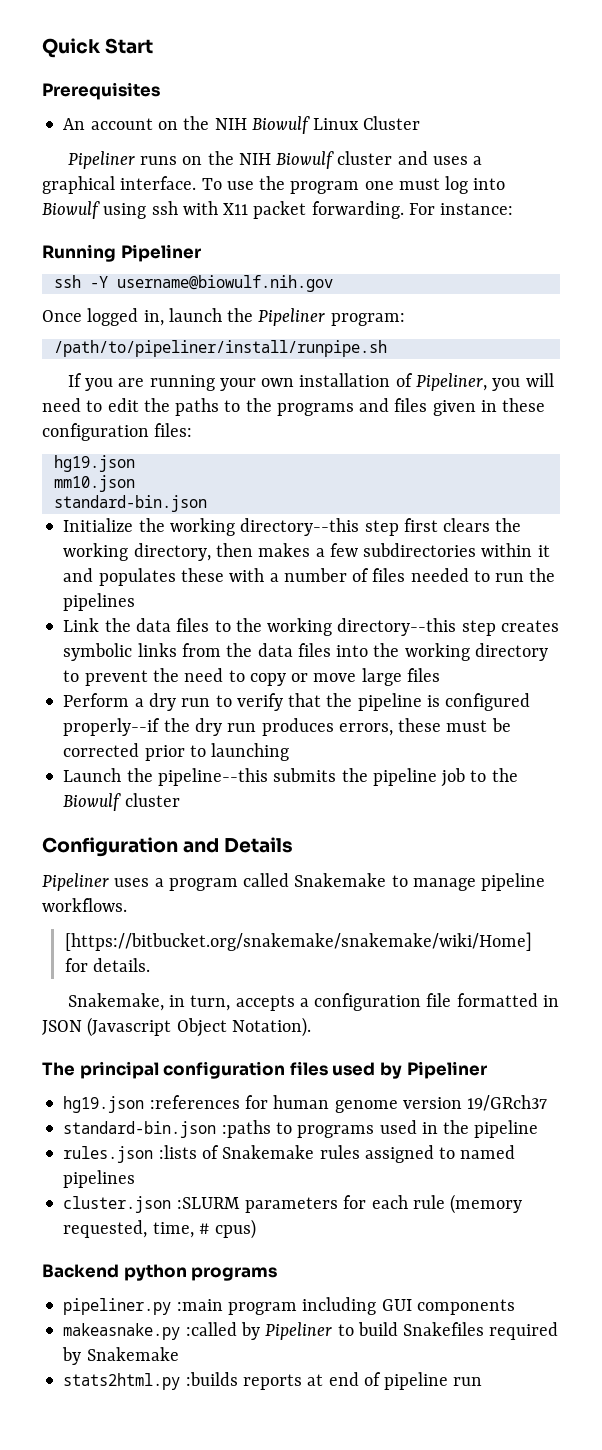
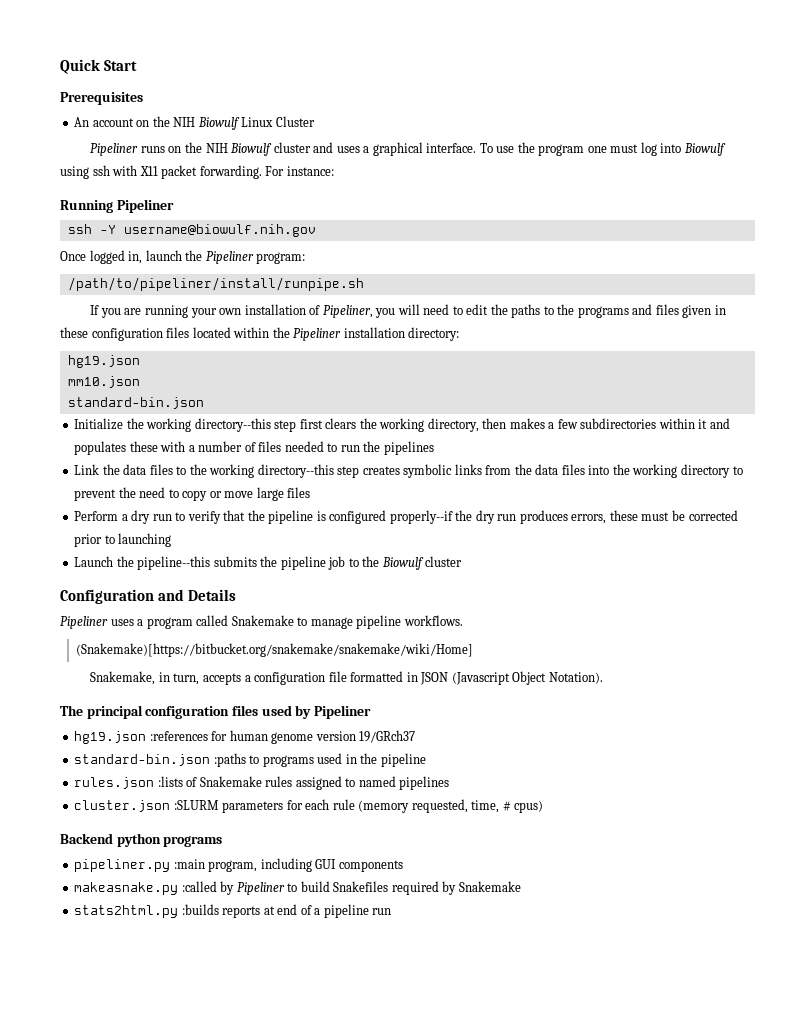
- If you are running your own installation of Pipeliner, you will need to edit the paths to the programs and files given in these configuration files:
+ If you are running your own installation of Pipeliner, you will need to edit the paths to the programs and files given in these configuration files located within the Pipeliner installation directory:
- [https://bitbucket.org/snakemake/snakemake/wiki/Home] for details.
+ (Snakemake)[https://bitbucket.org/snakemake/snakemake/wiki/Home]
- pipeliner.py :main program including GUI components
+ pipeliner.py :main program, including GUI components
- stats2html.py :builds reports at end of pipeline run
+ stats2html.py :builds reports at end of a pipeline run

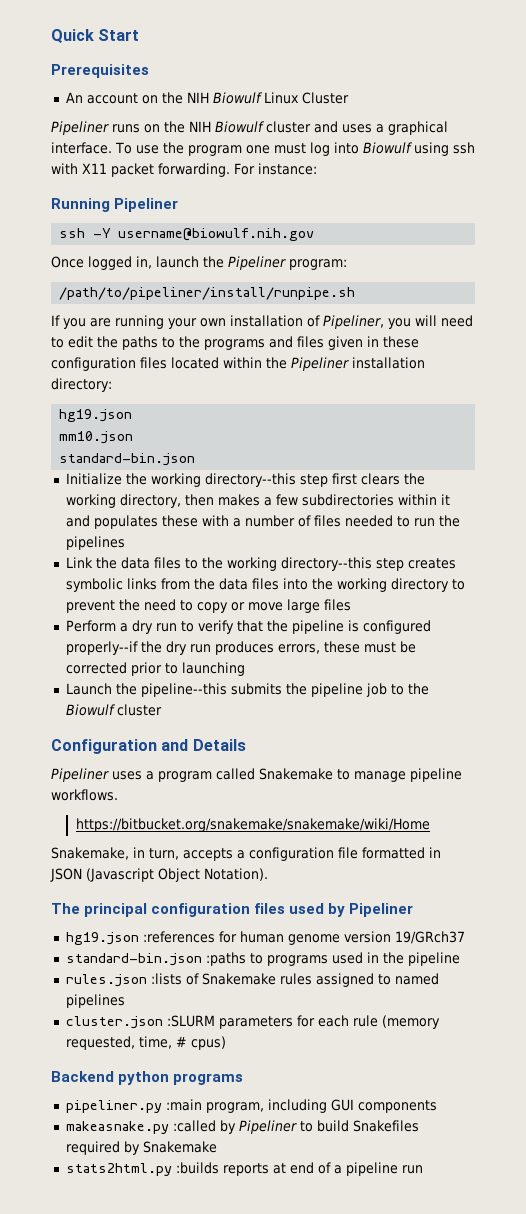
- (Snakemake)[https://bitbucket.org/snakemake/snakemake/wiki/Home]
+ https://bitbucket.org/snakemake/snakemake/wiki/Home

